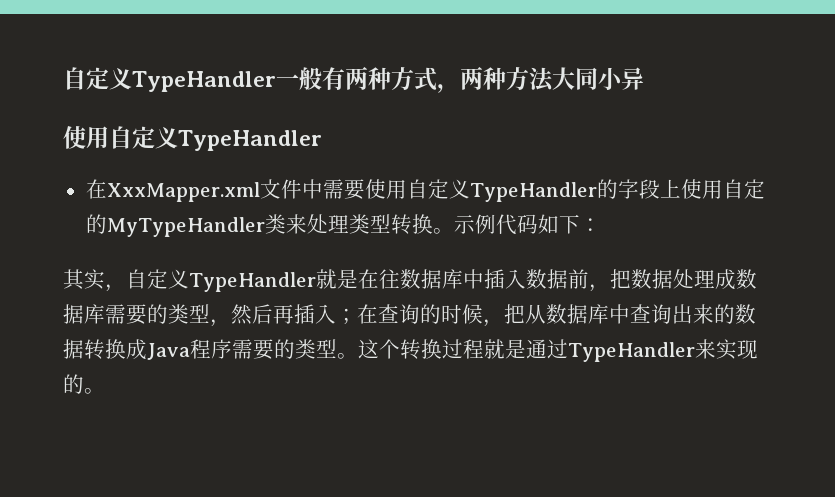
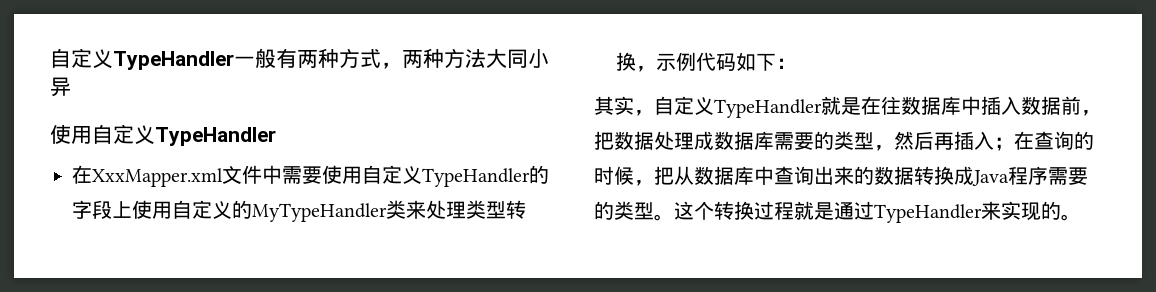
- 在XxxMapper.xml文件中需要使用自定义TypeHandler的字段上使用自定的MyTypeHandler类来处理类型转换。示例代码如下：
+ 在XxxMapper.xml文件中需要使用自定义TypeHandler的字段上使用自定义的MyTypeHandler类来处理类型转换，示例代码如下：

